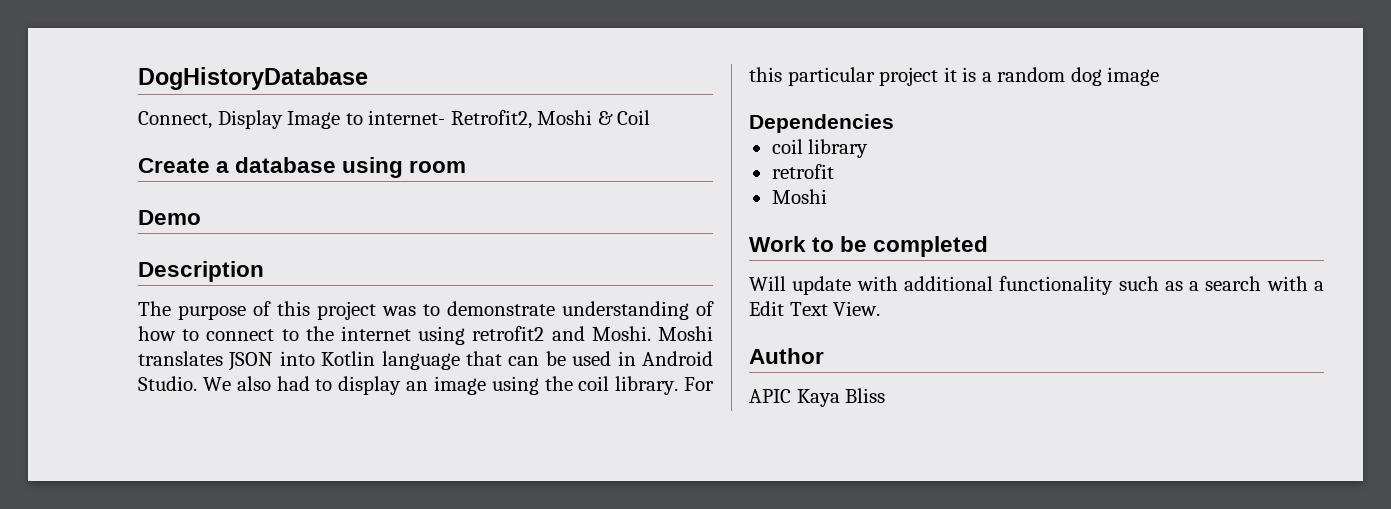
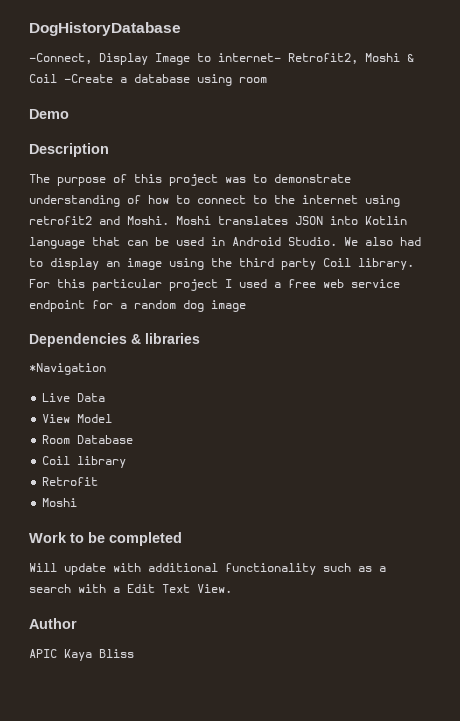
- Connect, Display Image to internet- Retrofit2, Moshi & Coil
- Create a database using room
+ -Connect, Display Image to internet- Retrofit2, Moshi & Coil -Create a database using room
- We also had to display an image using the coil library.
+ We also had to display an image using the third party Coil library.
- For this particular project it is a random dog image
+ For this particular project I used a free web service endpoint for a random dog image
- Dependencies
- coil library
+ Dependencies & libraries
+ *Navigation
+ Live Data
+ View Model
+ Room Database
+ Coil library
- retrofit
+ Retrofit

